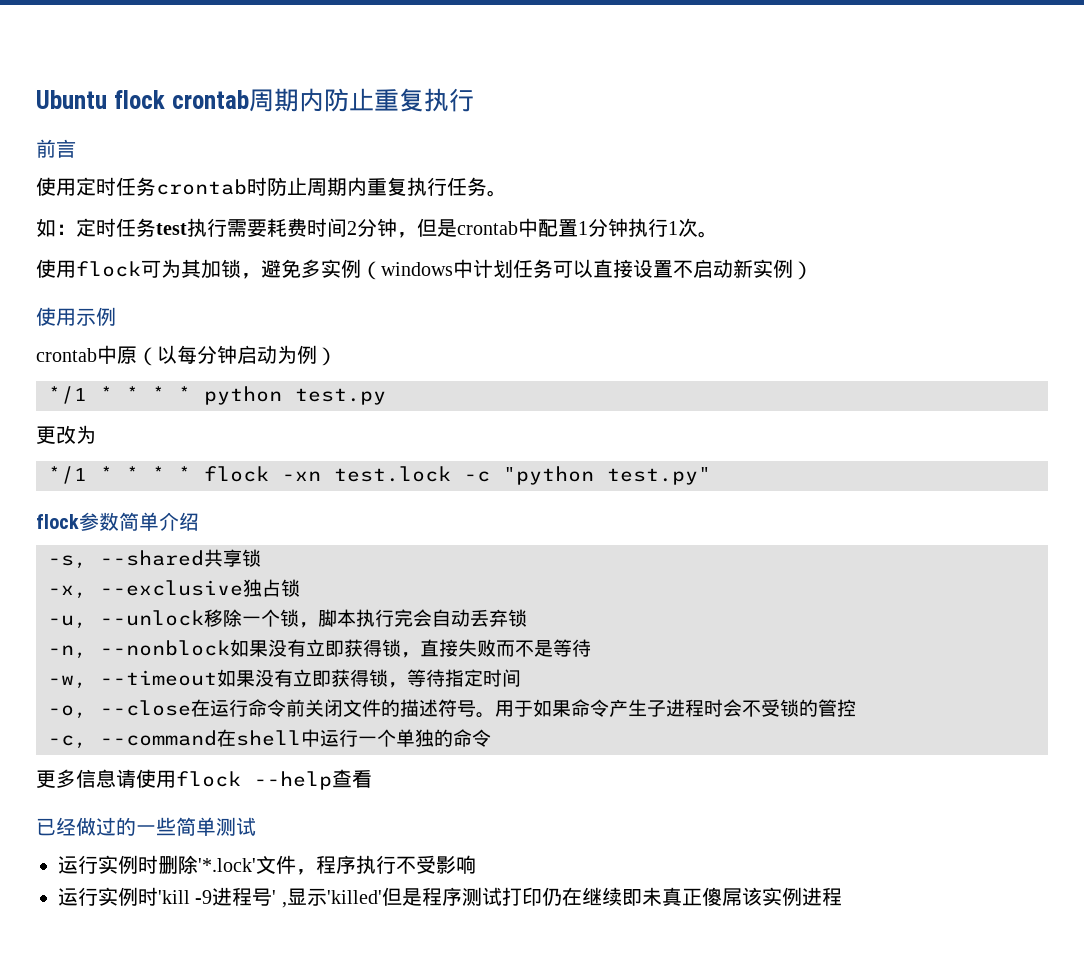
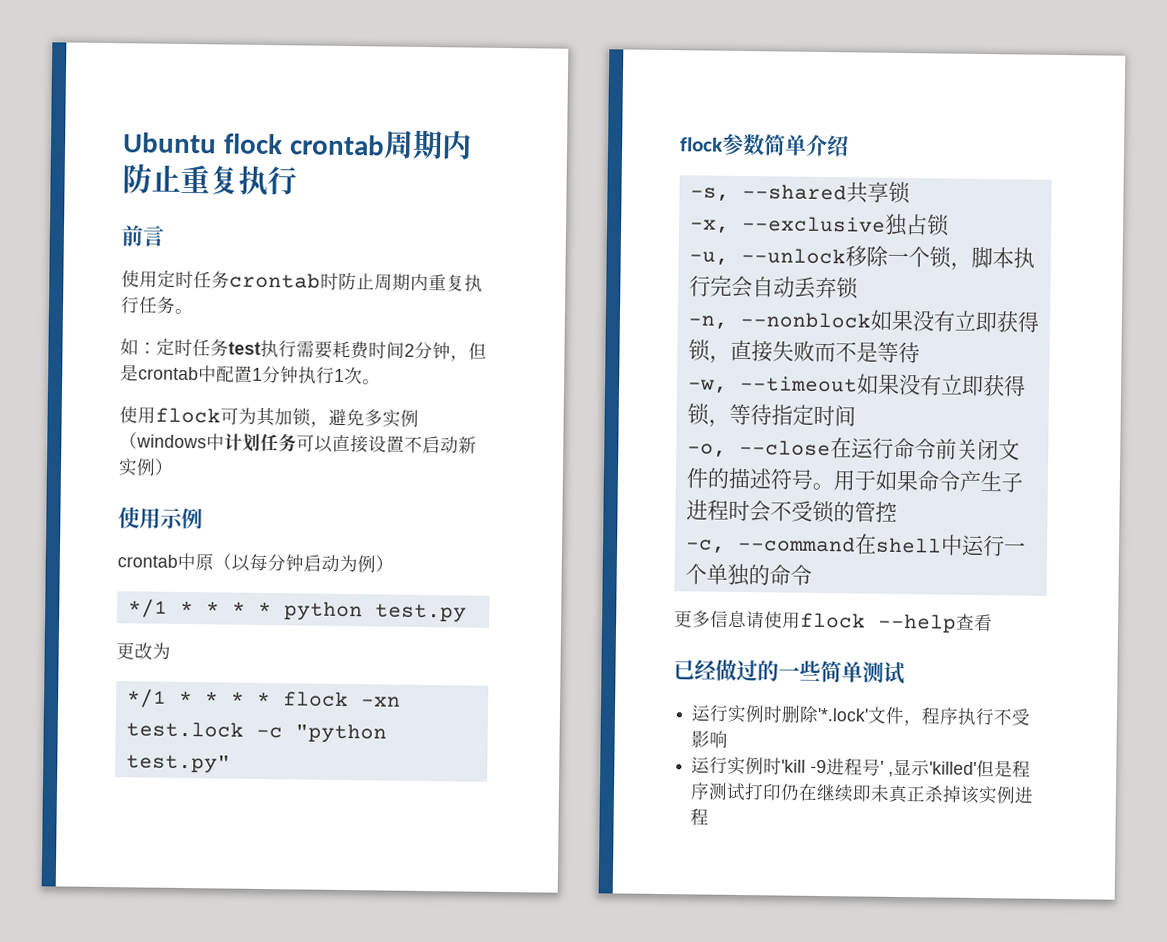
- 运行实例时'kill -9进程号' ,显示'killed'但是程序测试打印仍在继续即未真正傻屌该实例进程
+ 运行实例时'kill -9进程号' ,显示'killed'但是程序测试打印仍在继续即未真正杀掉该实例进程

